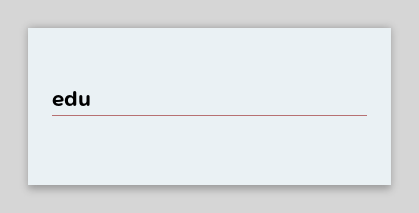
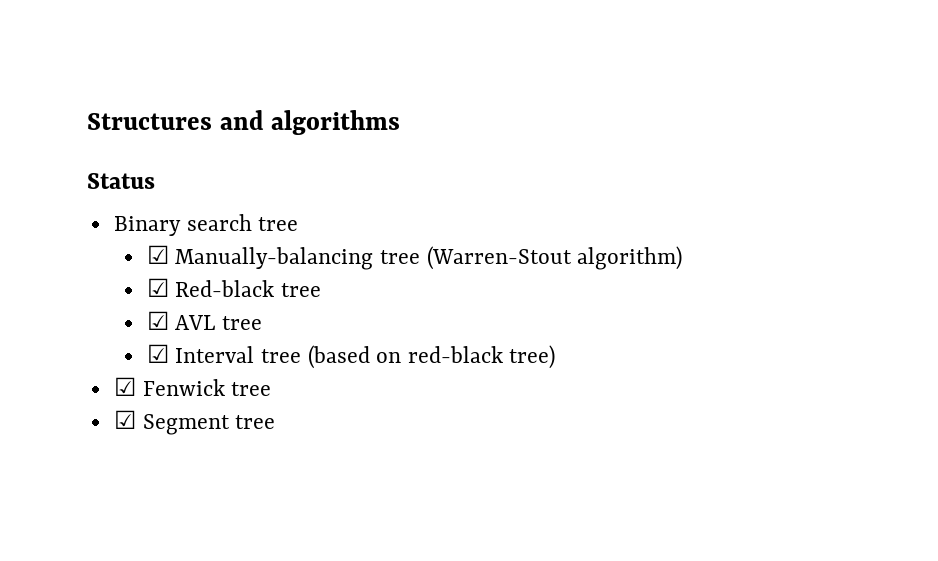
- edu
+ Structures and algorithms
+ Status
+ Binary search tree
+ ☑ Manually-balancing tree (Warren-Stout algorithm)
+ ☑ Red-black tree
+ ☑ AVL tree
+ ☑ Interval tree (based on red-black tree)
+ ☑ Fenwick tree
+ ☑ Segment tree

